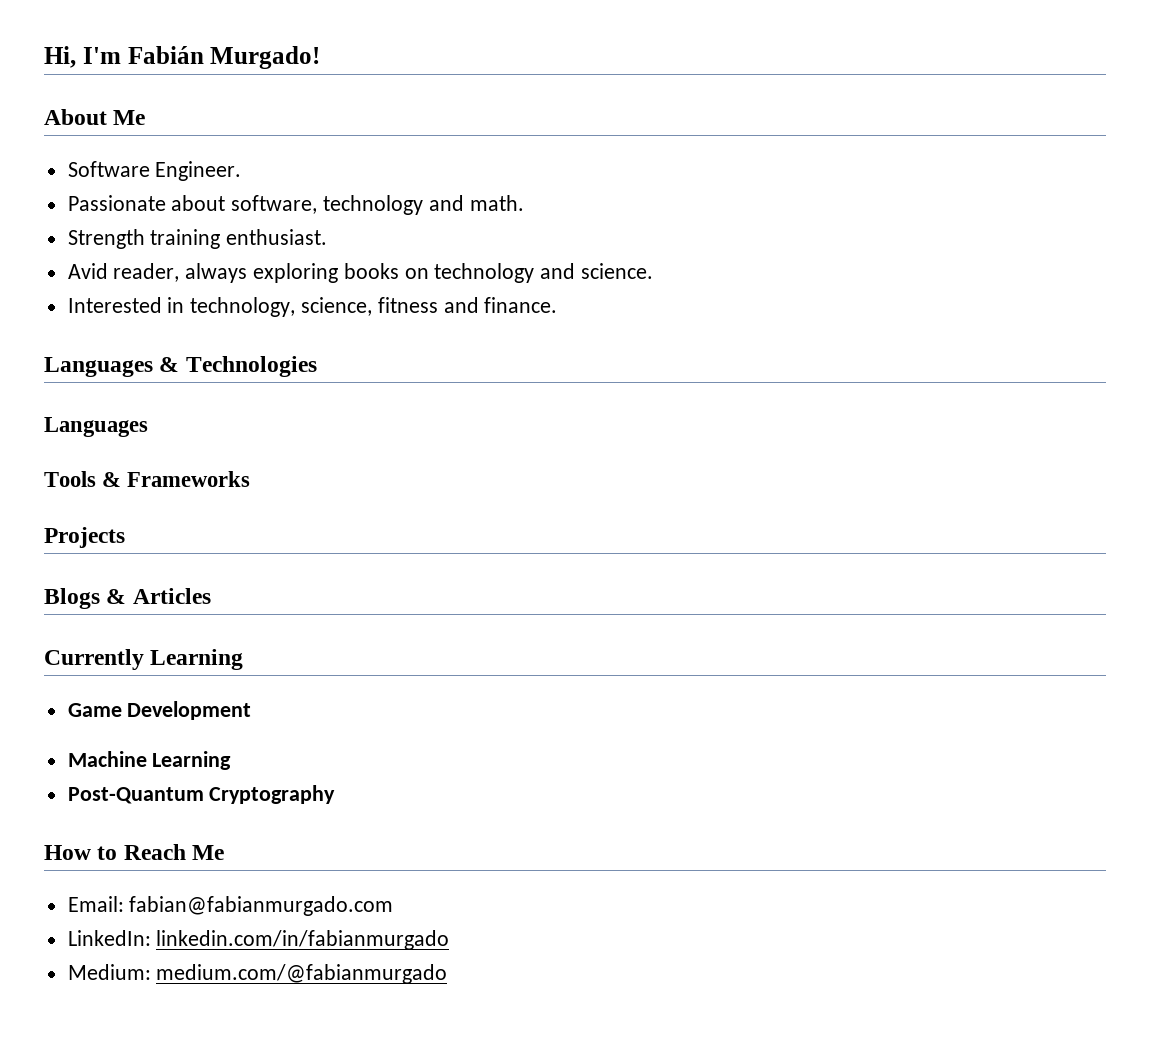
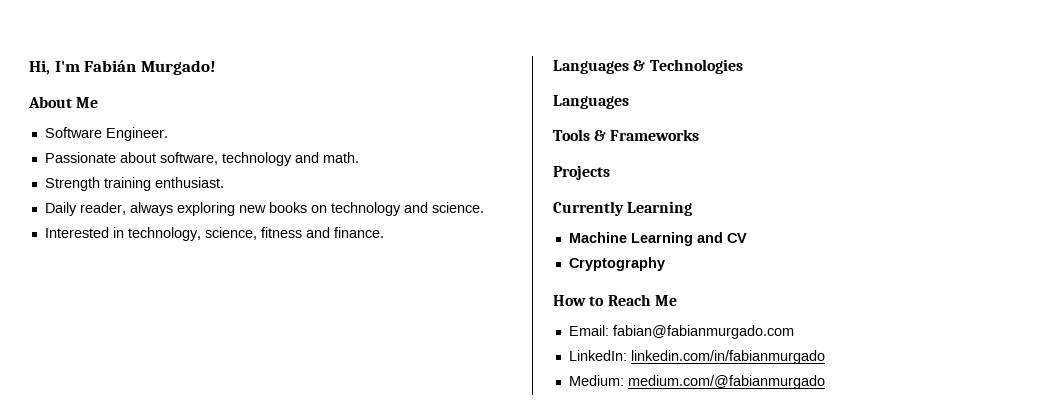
- Avid reader, always exploring books on technology and science.
+ Daily reader, always exploring new books on technology and science.
- Blogs & Articles
- Game Development
- Machine Learning
- Post-Quantum Cryptography
+ Machine Learning and CV
+ Cryptography

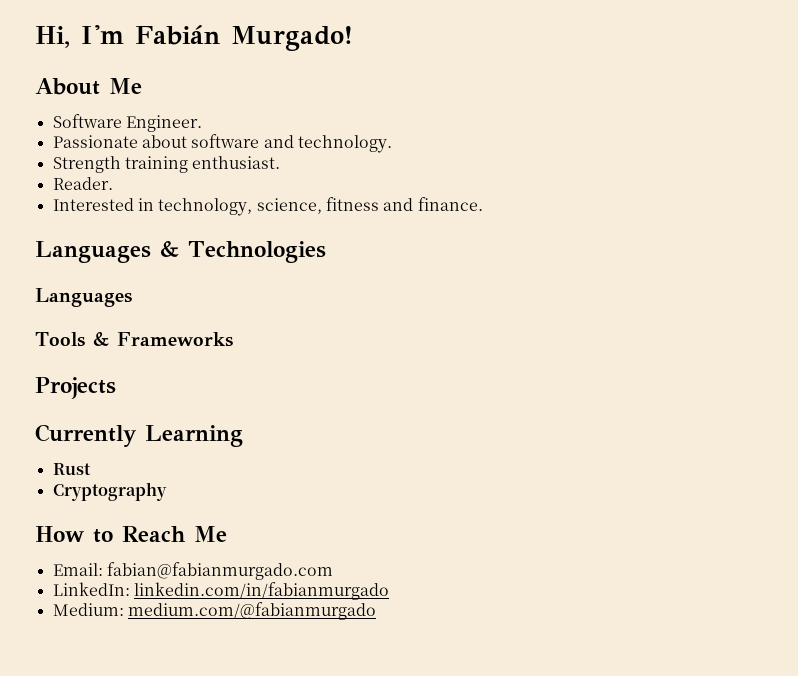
- Passionate about software, technology and math.
+ Passionate about software and technology.
- Daily reader, always exploring new books on technology and science.
+ Reader.
- Machine Learning and CV
+ Rust

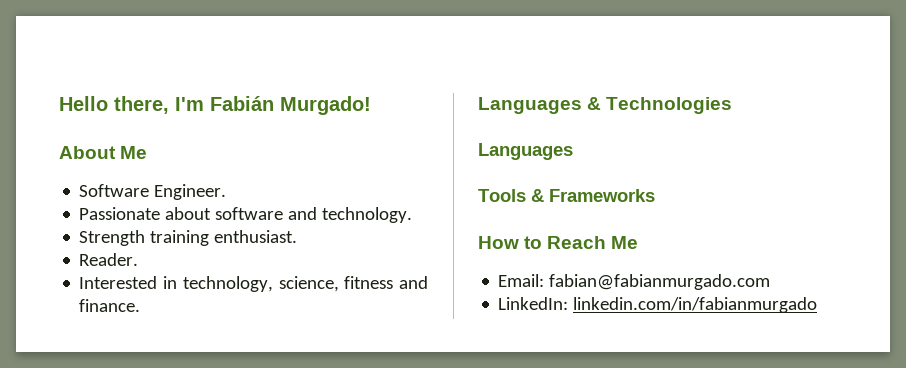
- Hi, I'm Fabián Murgado!
+ Hello there, I'm Fabián Murgado!
- Projects
- Currently Learning
- Rust
- Cryptography
- Medium: medium.com/@fabianmurgado

